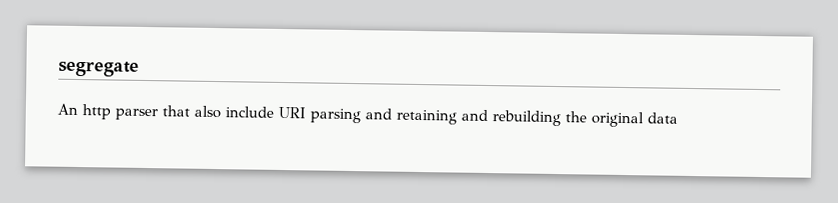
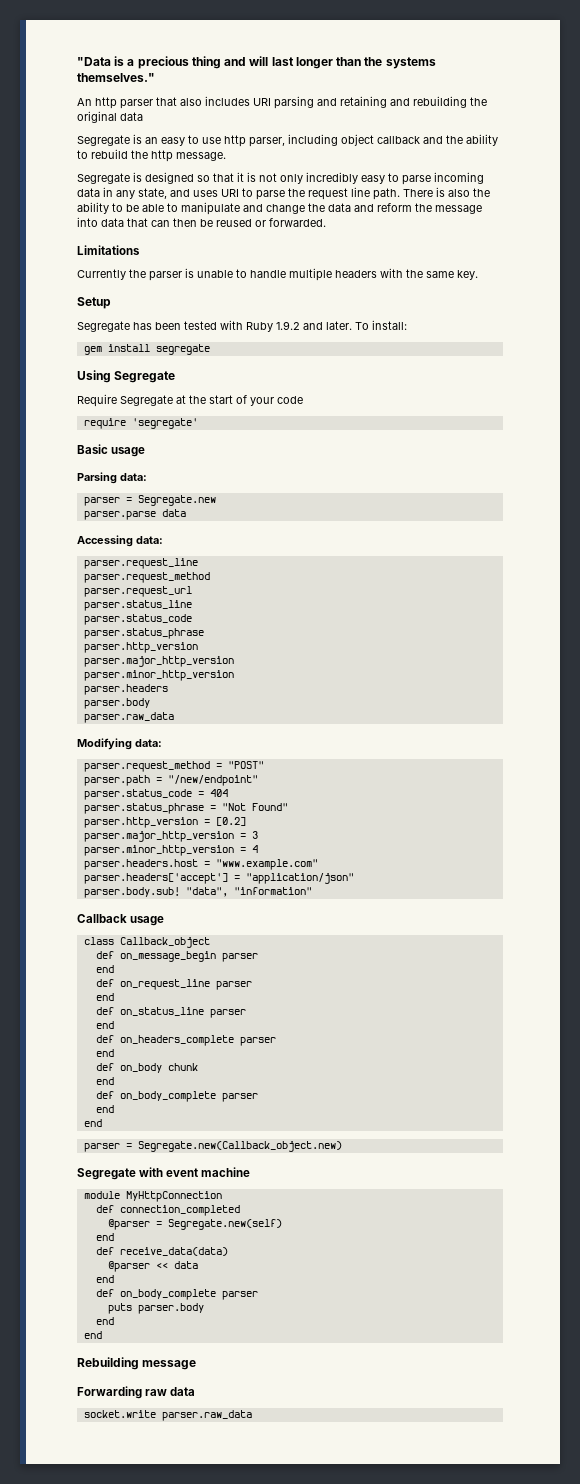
- segregate
+ "Data is a precious thing and will last longer than the systems themselves."
- An http parser that also include URI parsing and retaining and rebuilding the original data
+ An http parser that also includes URI parsing and retaining and rebuilding the original data
+ Segregate is an easy to use http parser, including object callback and the ability to rebuild the http message.
+ Segregate is designed so that it is not only incredibly easy to parse incoming data in any state, and uses URI to parse the request line path. There is also the ability to be able to manipulate and change the data and reform the message into data that can then be reused or forwarded.
+ Limitations
+ Currently the parser is unable to handle multiple headers with the same key.
+ Setup
+ Segregate has been tested with Ruby 1.9.2 and later. To install:
+ gem install segregate
+ Using Segregate
+ Require Segregate at the start of your code
+ require 'segregate'
+ Basic usage
+ Parsing data:
+ parser = Segregate.new
+ parser.parse data
+ Accessing data:
+ parser.request_line
+ parser.request_method
+ parser.request_url
+ parser.status_line
+ parser.status_code
+ parser.status_phrase
+ parser.http_version
+ parser.major_http_version
+ parser.minor_http_version
+ parser.headers
+ parser.body
+ parser.raw_data
+ Modifying data:
+ parser.request_method = "POST"
+ parser.path = "/new/endpoint"
+ parser.status_code = 404
+ parser.status_phrase = "Not Found"
+ parser.http_version = [0.2]
+ parser.major_http_version = 3
+ parser.minor_http_version = 4
+ parser.headers.host = "www.example.com"
+ parser.headers['accept'] = "application/json"
+ parser.body.sub! "data", "information"
+ Callback usage
+ class Callback_object
+ def on_message_begin parser
+ end
+ def on_request_line parser
+ end
+ def on_status_line parser
+ end
+ def on_headers_complete parser
+ end
+ def on_body chunk
+ end
+ def on_body_complete parser
+ end
+ end
+ parser = Segregate.new(Callback_object.new)
+ Segregate with event machine
+ module MyHttpConnection
+ def connection_completed
+ @parser = Segregate.new(self)
+ end
+ def receive_data(data)
+ @parser << data
+ end
+ def on_body_complete parser
+ puts parser.body
+ end
+ end
+ Rebuilding message
+ Forwarding raw data
+ socket.write parser.raw_data

